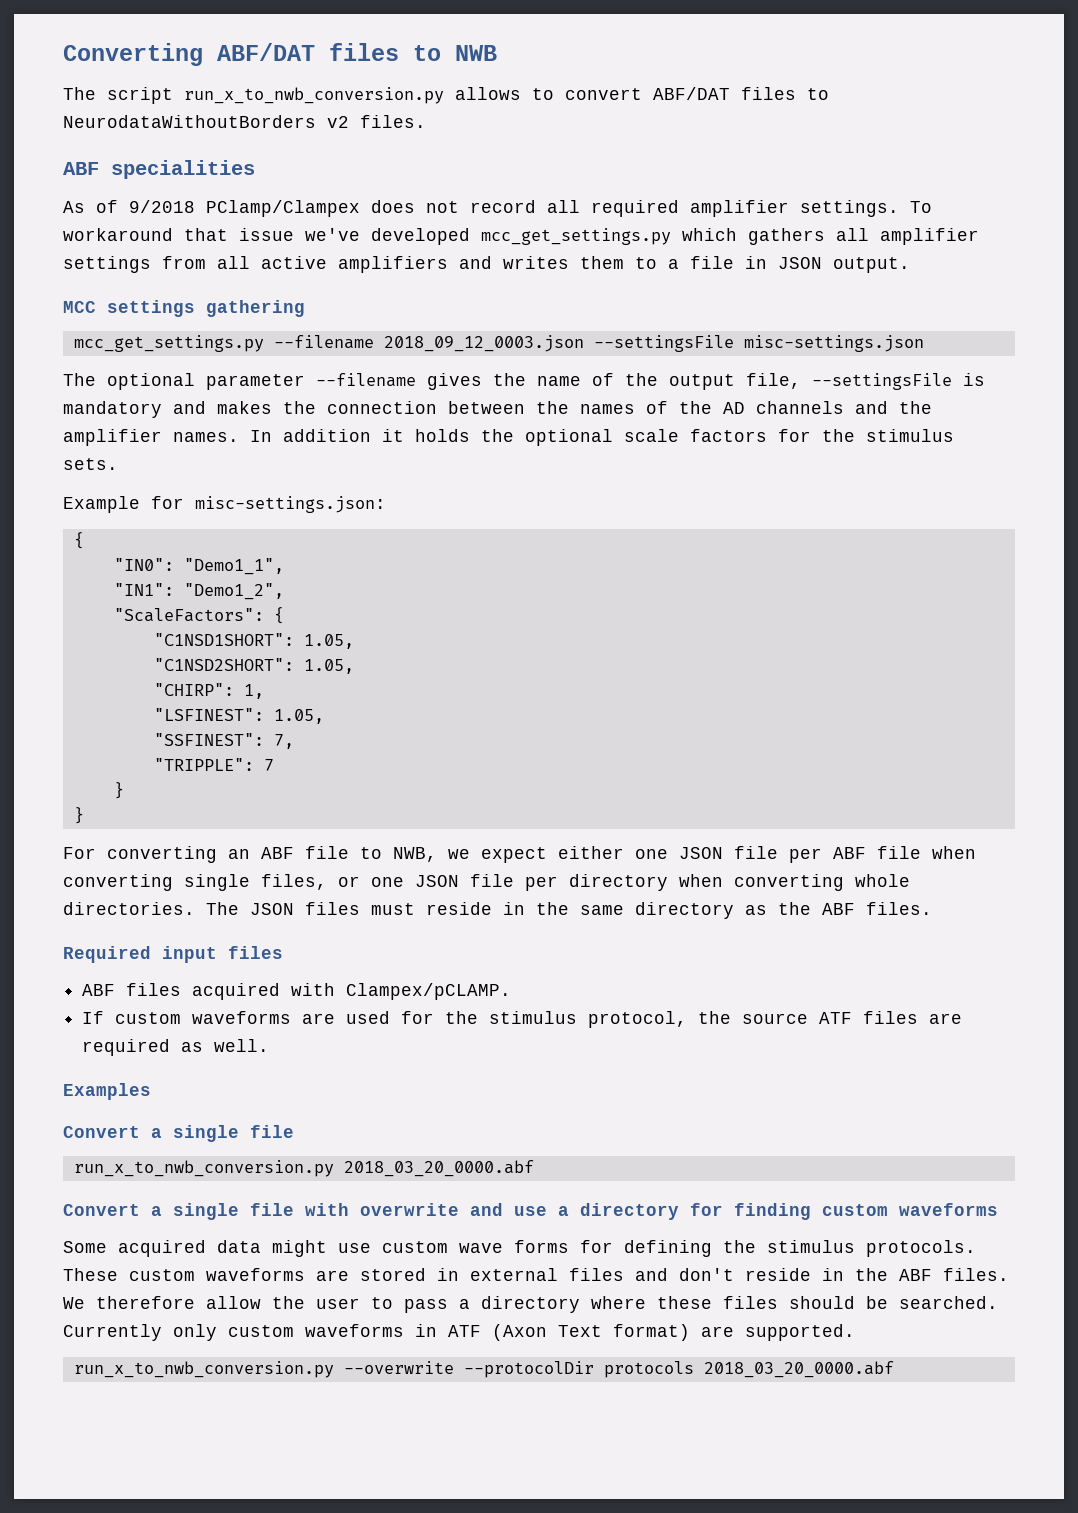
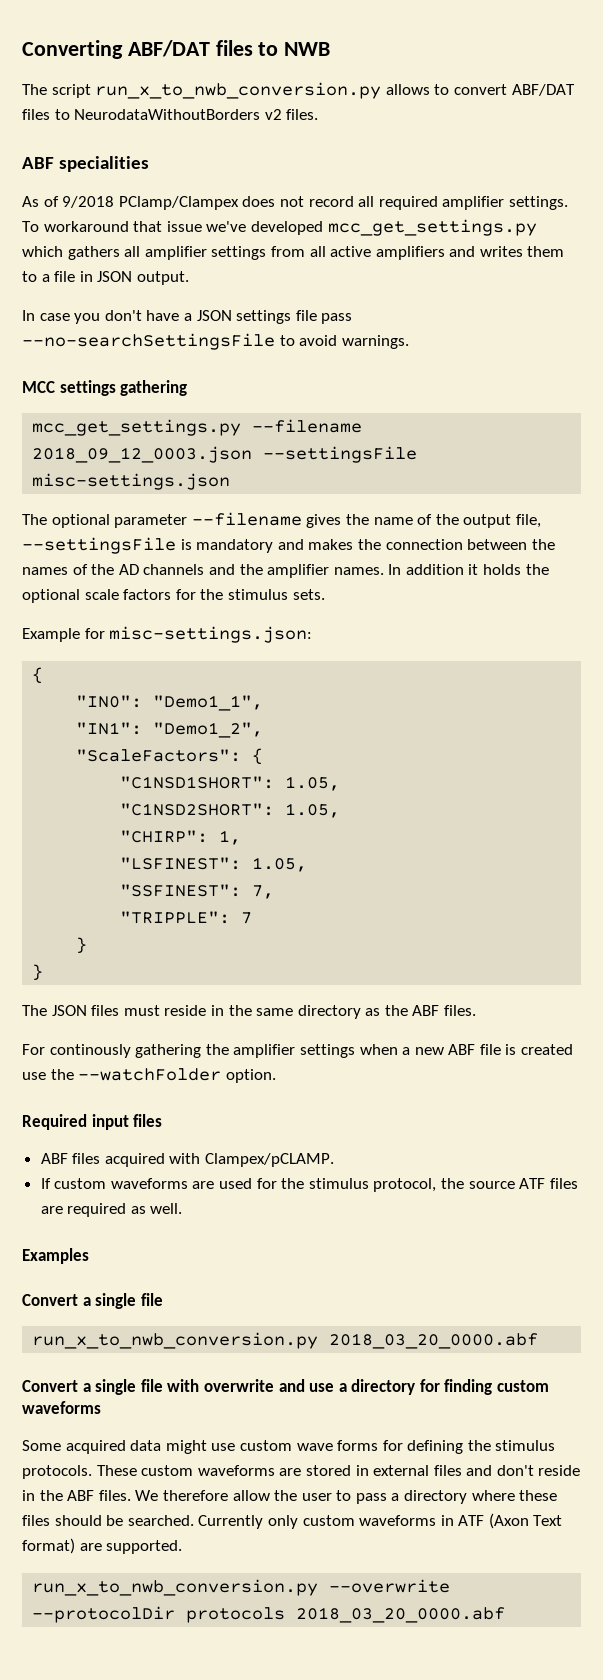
+ In case you don't have a JSON settings file pass --no-searchSettingsFile to avoid warnings.
- For converting an ABF file to NWB, we expect either one JSON file per ABF file when converting single files, or one JSON file per directory when converting whole directories.
+ For continously gathering the amplifier settings when a new ABF file is created use the --watchFolder option.

